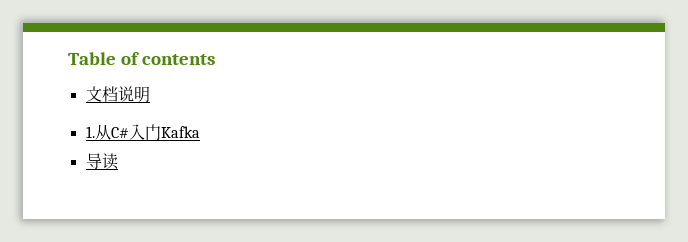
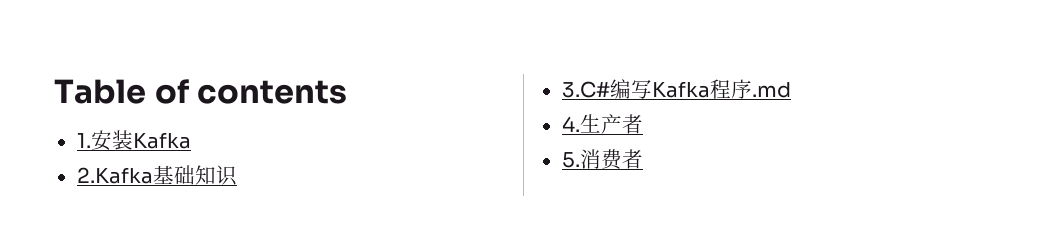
- 文档说明
- 1.从C#入门Kafka
+ 1.安装Kafka
- 导读
+ 2.Kafka基础知识
+ 3.C#编写Kafka程序.md
+ 4.生产者
+ 5.消费者

